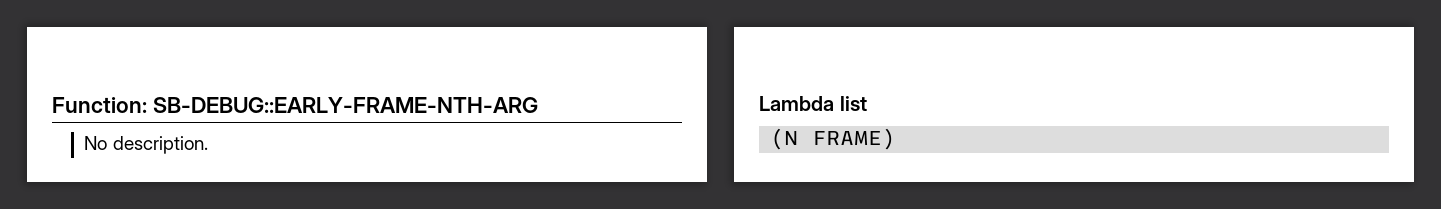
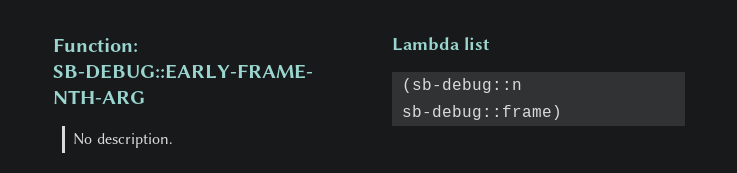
- (N FRAME)
+ (sb-debug::n sb-debug::frame)

